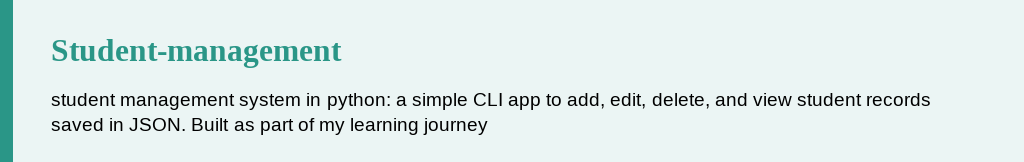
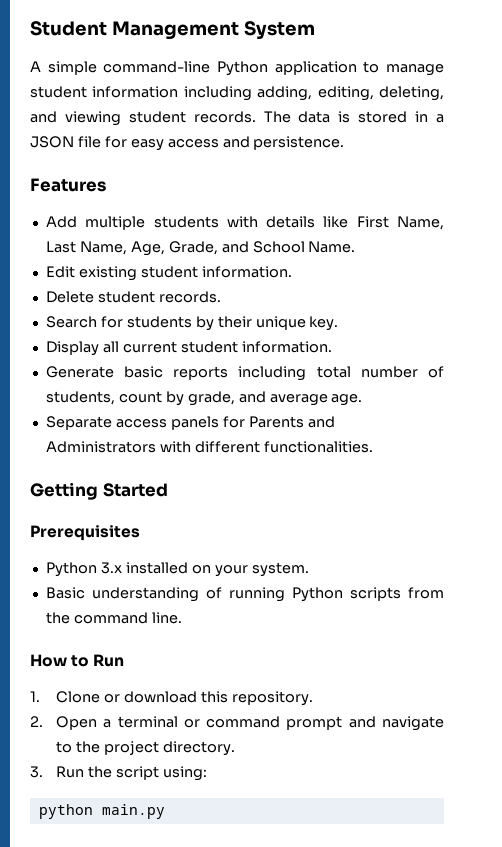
- Student-management
- student management system in python: a simple CLI app to add, edit, delete, and view student records saved in JSON. Built as part of my learning journey
+ Student Management System
+ A simple command-line Python application to manage student information including adding, editing, deleting, and viewing student records. The data is stored in a JSON file for easy access and persistence.
+ Features
+ Add multiple students with details like First Name, Last Name, Age, Grade, and School Name.
+ Edit existing student information.
+ Delete student records.
+ Search for students by their unique key.
+ Display all current student information.
+ Generate basic reports including total number of students, count by grade, and average age.
+ Separate access panels for Parents and Administrators with different functionalities.
+ Getting Started
+ Prerequisites
+ Python 3.x installed on your system.
+ Basic understanding of running Python scripts from the command line.
+ How to Run
+ 1. Clone or download this repository.
+ 2. Open a terminal or command prompt and navigate to the project directory.
+ 3. Run the script using:
+ python main.py

